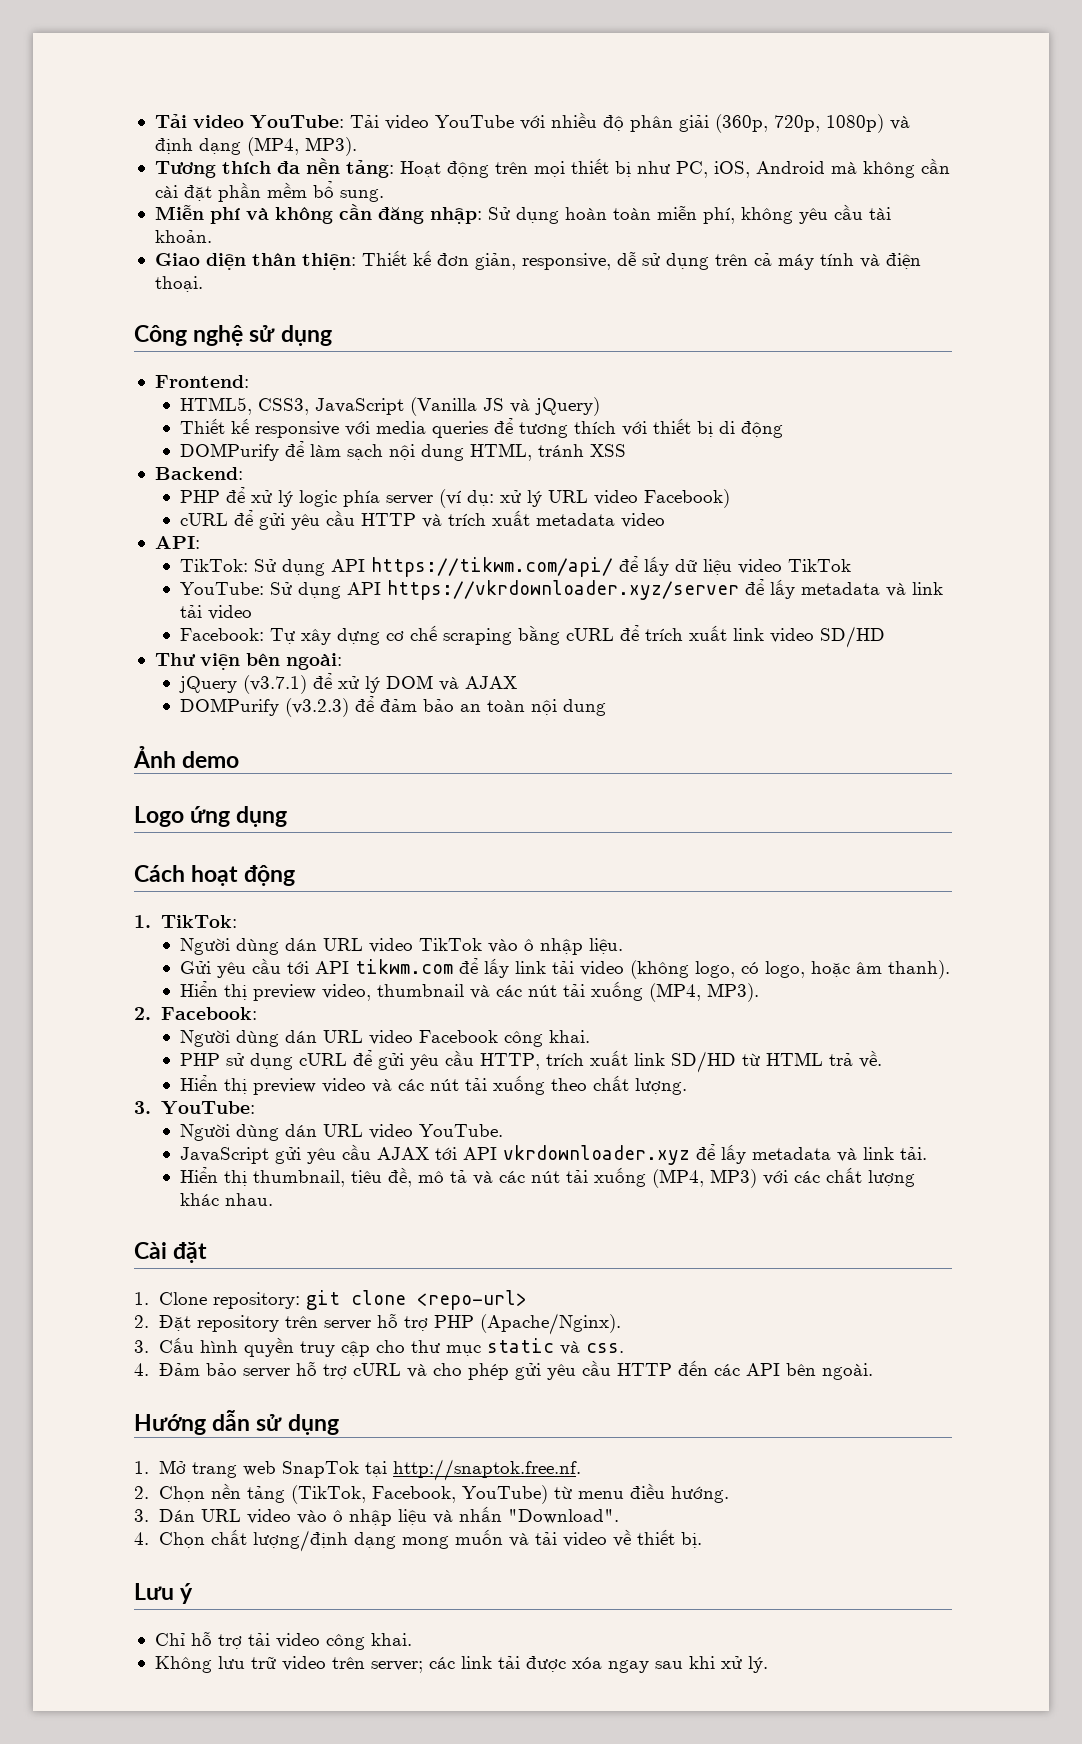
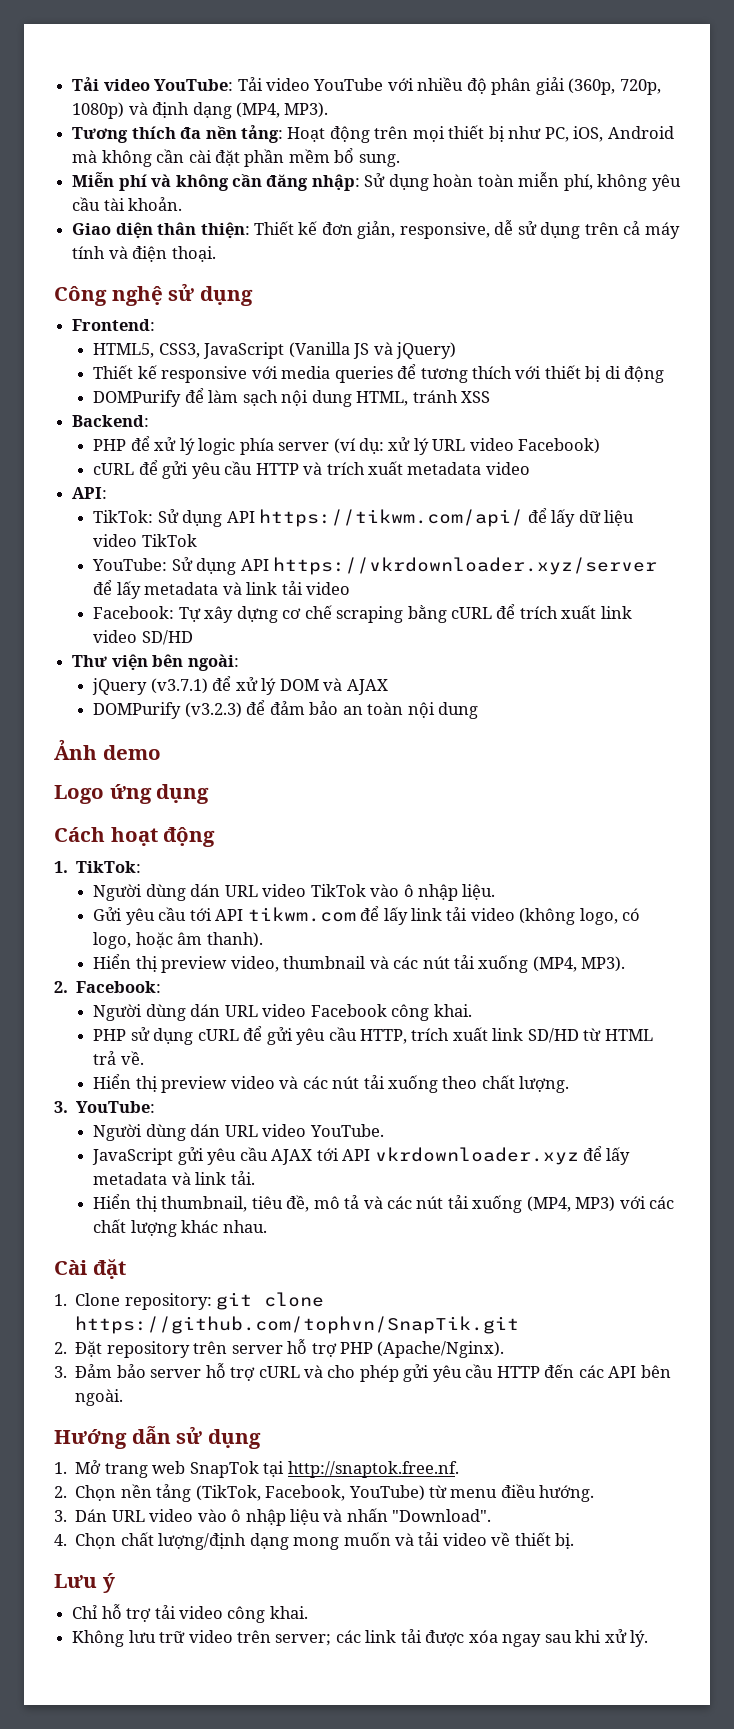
- 1. Clone repository: git clone <repo-url>
+ 1. Clone repository: git clone https://github.com/tophvn/SnapTik.git
- 3. Cấu hình quyền truy cập cho thư mục static và css.
- 4. Đảm bảo server hỗ trợ cURL và cho phép gửi yêu cầu HTTP đến các API bên ngoài.
+ 3. Đảm bảo server hỗ trợ cURL và cho phép gửi yêu cầu HTTP đến các API bên ngoài.

